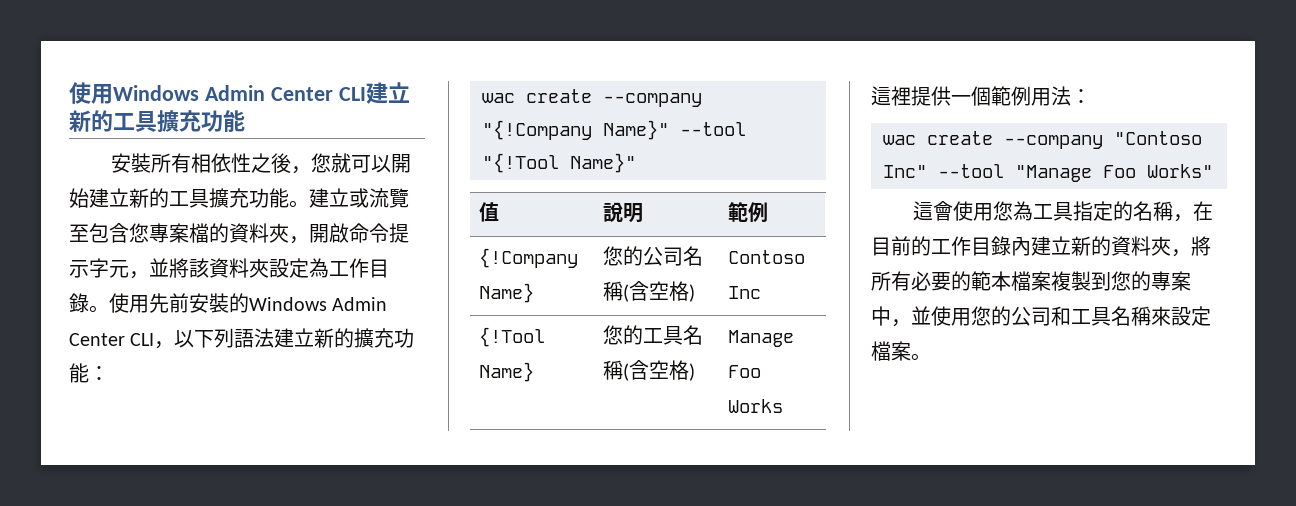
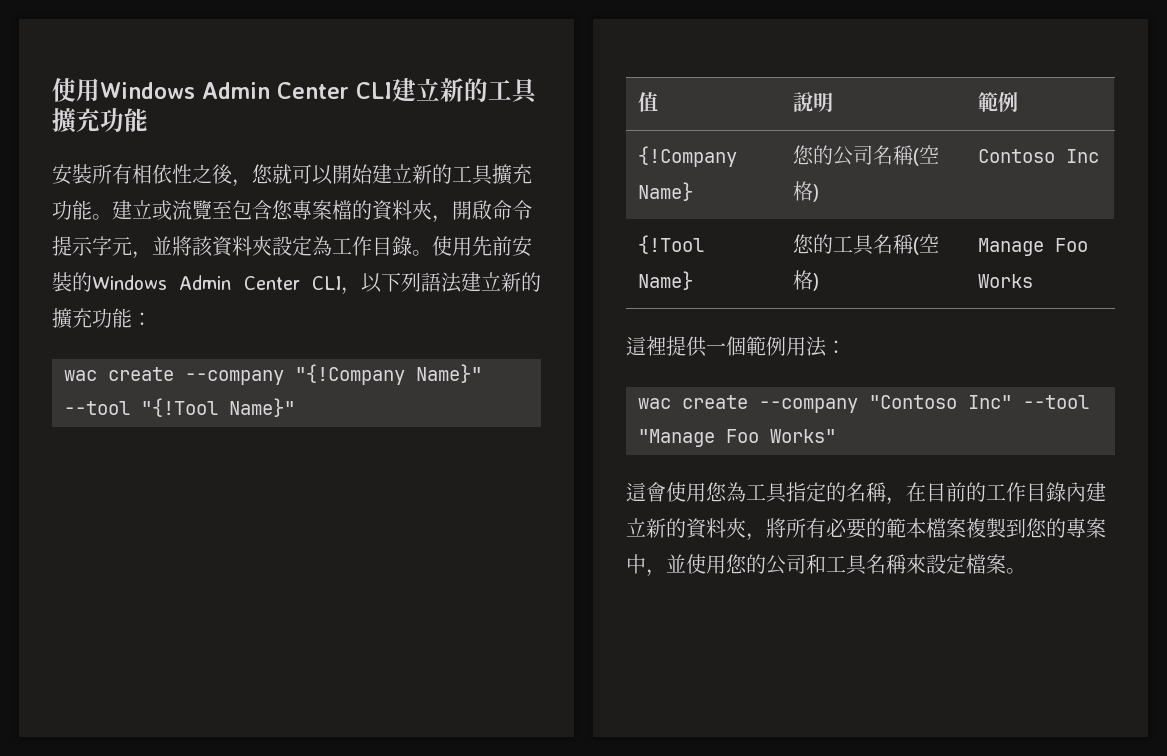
- {!Company Name} | 您的公司名稱(含空格) | Contoso Inc
+ {!Company Name} | 您的公司名稱(空格) | Contoso Inc
- {!Tool Name} | 您的工具名稱(含空格) | Manage Foo Works
+ {!Tool Name} | 您的工具名稱(空格) | Manage Foo Works

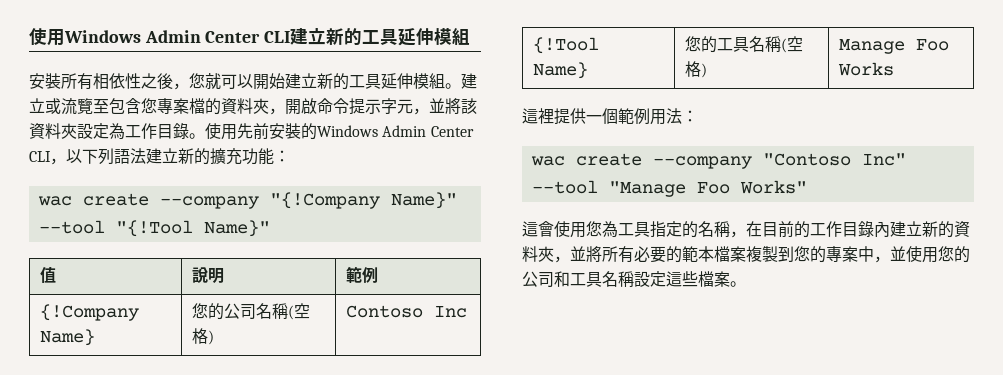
- 使用Windows Admin Center CLI建立新的工具擴充功能
+ 使用Windows Admin Center CLI建立新的工具延伸模組
- 安裝所有相依性之後，您就可以開始建立新的工具擴充功能。
+ 安裝所有相依性之後，您就可以開始建立新的工具延伸模組。
- 這會使用您為工具指定的名稱，在目前的工作目錄內建立新的資料夾，將所有必要的範本檔案複製到您的專案中，並使用您的公司和工具名稱來設定檔案。
+ 這會使用您為工具指定的名稱，在目前的工作目錄內建立新的資料夾，並將所有必要的範本檔案複製到您的專案中，並使用您的公司和工具名稱設定這些檔案。

